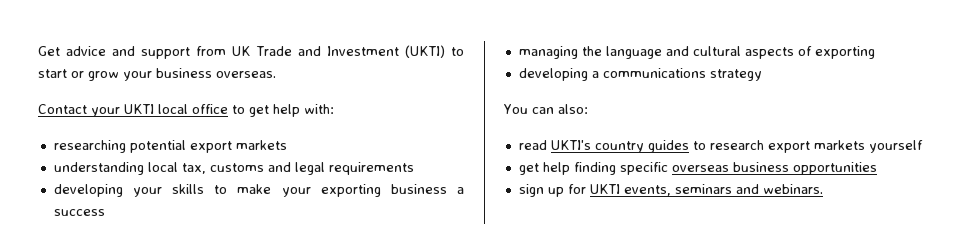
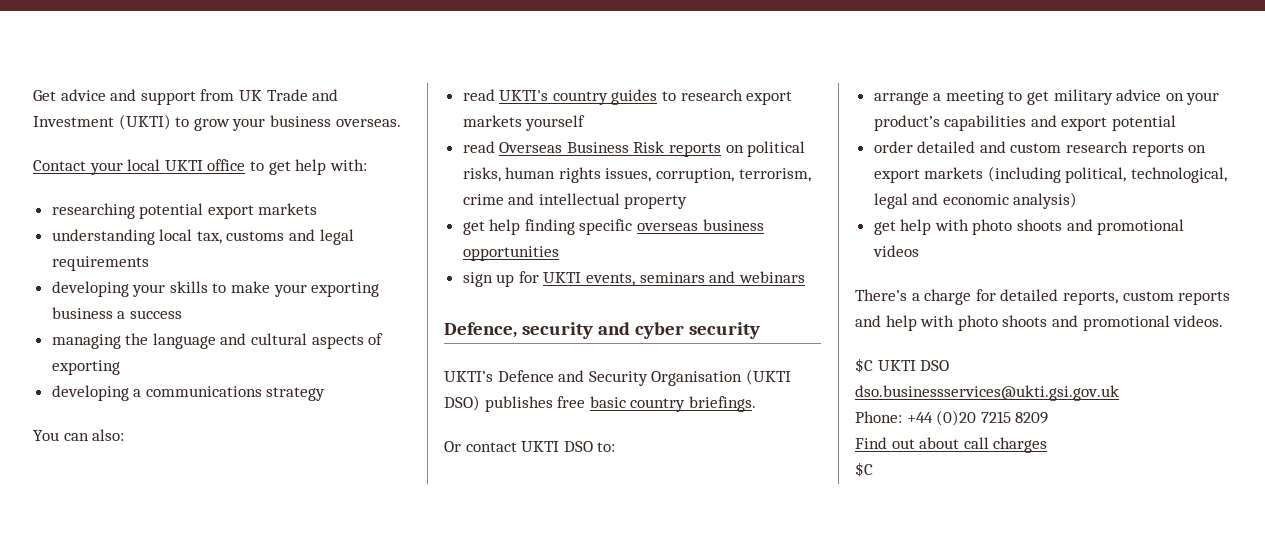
- Get advice and support from UK Trade and Investment (UKTI) to start or grow your business overseas.
+ Get advice and support from UK Trade and Investment (UKTI) to grow your business overseas.
- Contact your UKTI local office to get help with:
+ Contact your local UKTI office to get help with:
+ read Overseas Business Risk reports on political risks, human rights issues, corruption, terrorism, crime and intellectual property
- sign up for UKTI events, seminars and webinars.
+ sign up for UKTI events, seminars and webinars
+ Defence, security and cyber security
+ UKTI’s Defence and Security Organisation (UKTI DSO) publishes free basic country briefings.
+ Or contact UKTI DSO to:
+ arrange a meeting to get military advice on your product’s capabilities and export potential
+ order detailed and custom research reports on export markets (including political, technological, legal and economic analysis)
+ get help with photo shoots and promotional videos
+ There’s a charge for detailed reports, custom reports and help with photo shoots and promotional videos.
+ $C UKTI DSO
+ dso.businessservices@ukti.gsi.gov.uk
+ Phone: +44 (0)20 7215 8209
+ Find out about call charges
+ $C

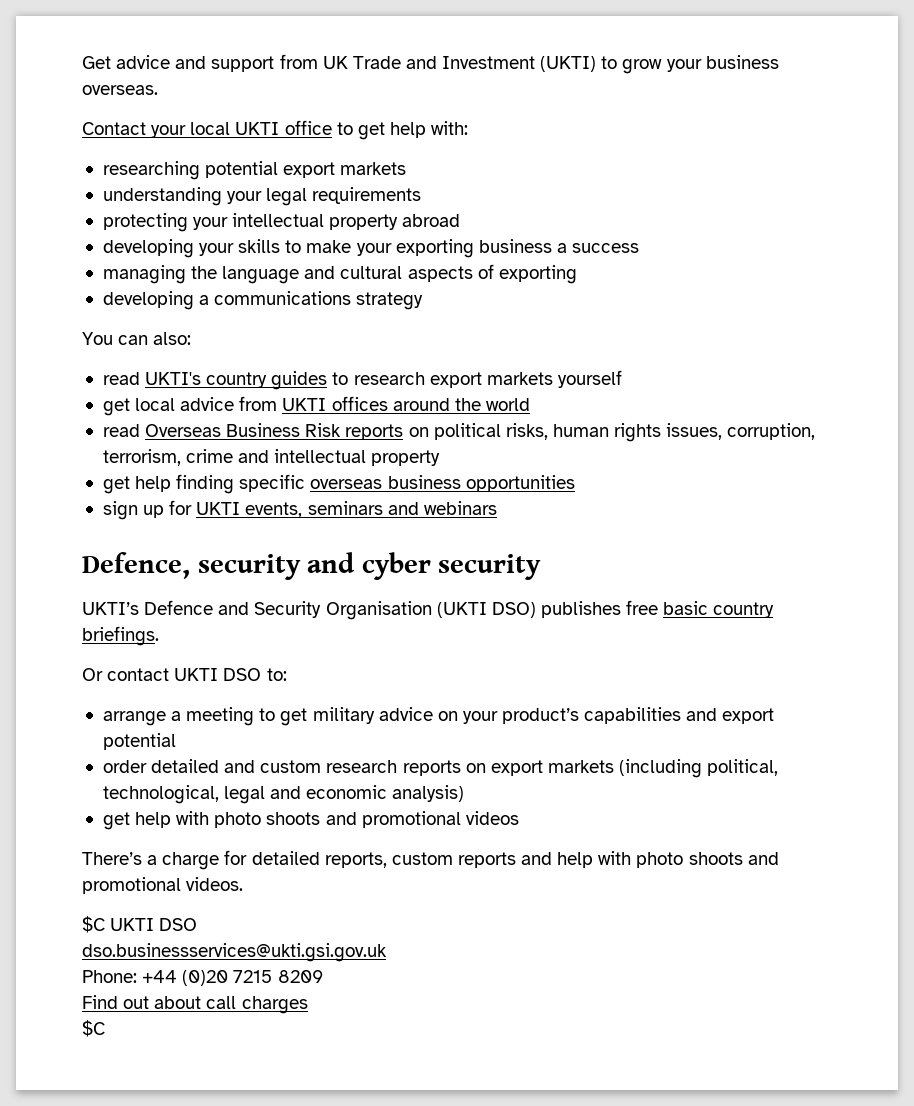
- understanding local tax, customs and legal requirements
+ understanding your legal requirements
+ protecting your intellectual property abroad
+ get local advice from UKTI offices around the world

